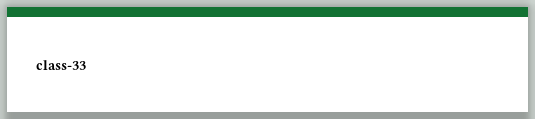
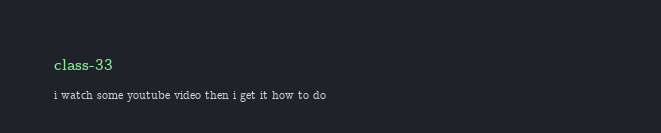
+ i watch some youtube video then i get it how to do

